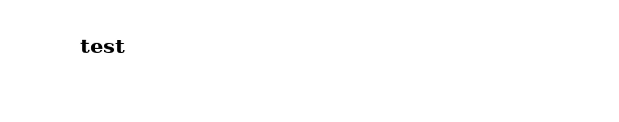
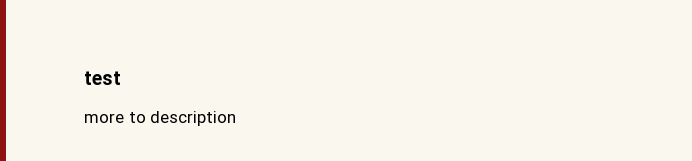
+ more to description

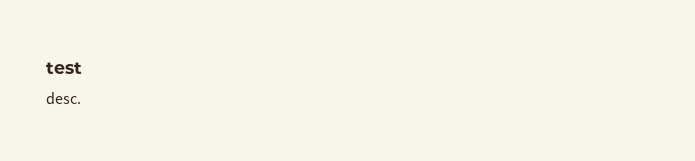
- more to description
+ desc.

